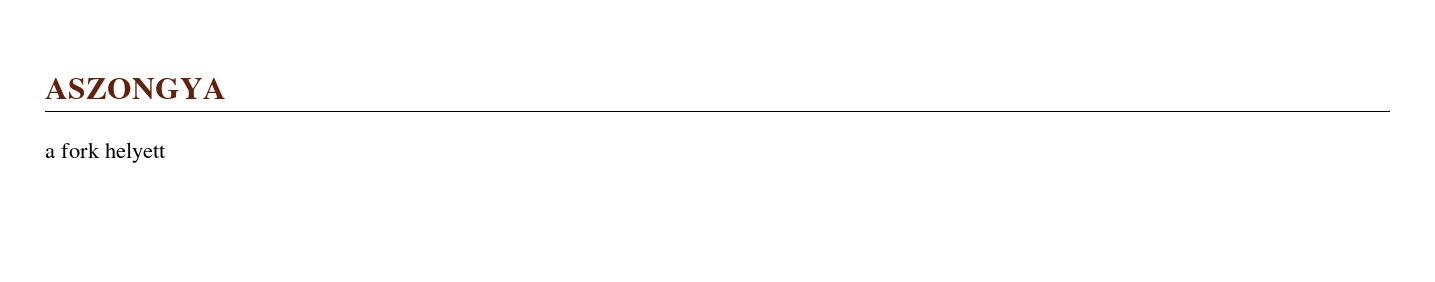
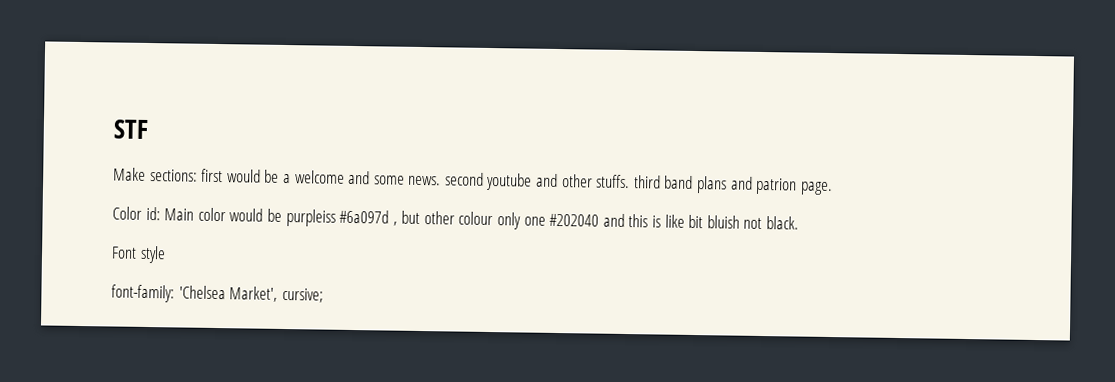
- ASZONGYA
- a fork helyett
+ STF
+ Make sections: first would be a welcome and some news. second youtube and other stuffs. third band plans and patrion page.
+ Color id: Main color would be purpleiss #6a097d , but other colour only one #202040 and this is like bit bluish not black.
+ Font style
+ font-family: 'Chelsea Market', cursive;

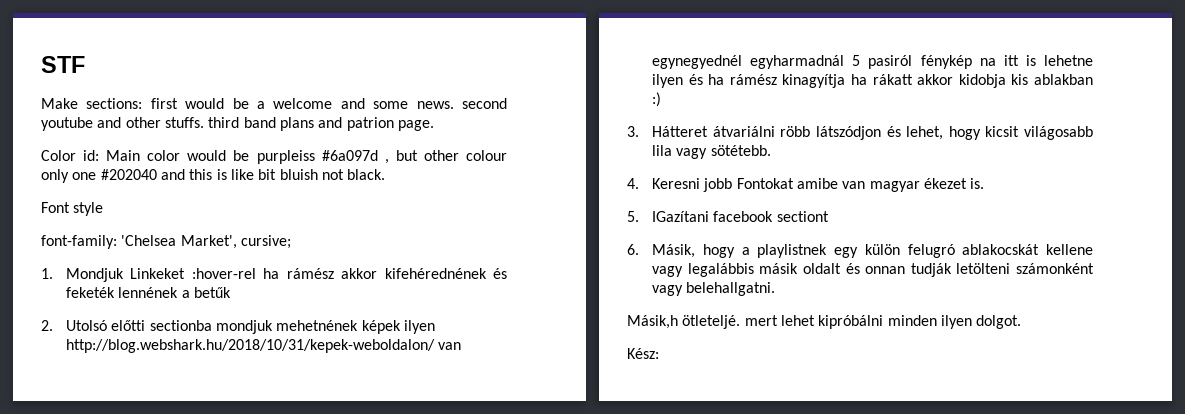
+ 1. Mondjuk Linkeket :hover-rel ha rámész akkor kifehérednének és feketék lennének a betűk
+ 2. Utolsó előtti sectionba mondjuk mehetnének képek ilyen http://blog.webshark.hu/2018/10/31/kepek-weboldalon/ van egynegyednél egyharmadnál 5 pasiról fénykép na itt is lehetne ilyen és ha rámész kinagyítja ha rákatt akkor kidobja kis ablakban :)
+ 3. Hátteret átvariálni röbb látszódjon és lehet, hogy kicsit világosabb lila vagy sötétebb.
+ 4. Keresni jobb Fontokat amibe van magyar ékezet is.
+ 5. IGazítani facebook sectiont
+ 6. Másik, hogy a playlistnek egy külön felugró ablakocskát kellene vagy legalábbis másik oldalt és onnan tudják letölteni számonként vagy belehallgatni.
+ Másik,h ötleteljé. mert lehet kipróbálni minden ilyen dolgot.
+ Kész:

